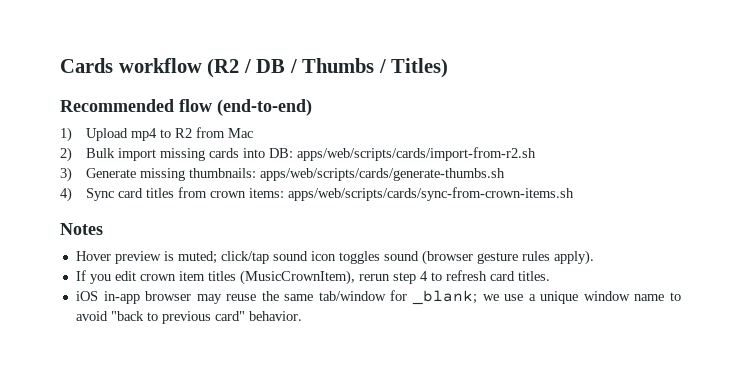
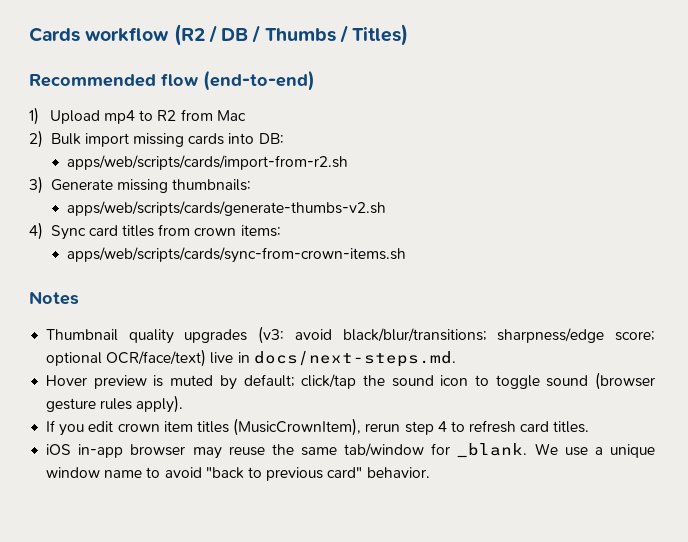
- 2) Bulk import missing cards into DB: apps/web/scripts/cards/import-from-r2.sh
+ 2) Bulk import missing cards into DB:
+ apps/web/scripts/cards/import-from-r2.sh
- 3) Generate missing thumbnails: apps/web/scripts/cards/generate-thumbs.sh
+ 3) Generate missing thumbnails:
+ apps/web/scripts/cards/generate-thumbs-v2.sh
- 4) Sync card titles from crown items: apps/web/scripts/cards/sync-from-crown-items.sh
+ 4) Sync card titles from crown items:
+ apps/web/scripts/cards/sync-from-crown-items.sh
- Hover preview is muted; click/tap sound icon toggles sound (browser gesture rules apply).
+ Thumbnail quality upgrades (v3: avoid black/blur/transitions; sharpness/edge score; optional OCR/face/text) live in docs/next-steps.md.
+ Hover preview is muted by default; click/tap the sound icon to toggle sound (browser gesture rules apply).
- iOS in-app browser may reuse the same tab/window for _blank; we use a unique window name to avoid "back to previous card" behavior.
+ iOS in-app browser may reuse the same tab/window for _blank. We use a unique window name to avoid "back to previous card" behavior.

